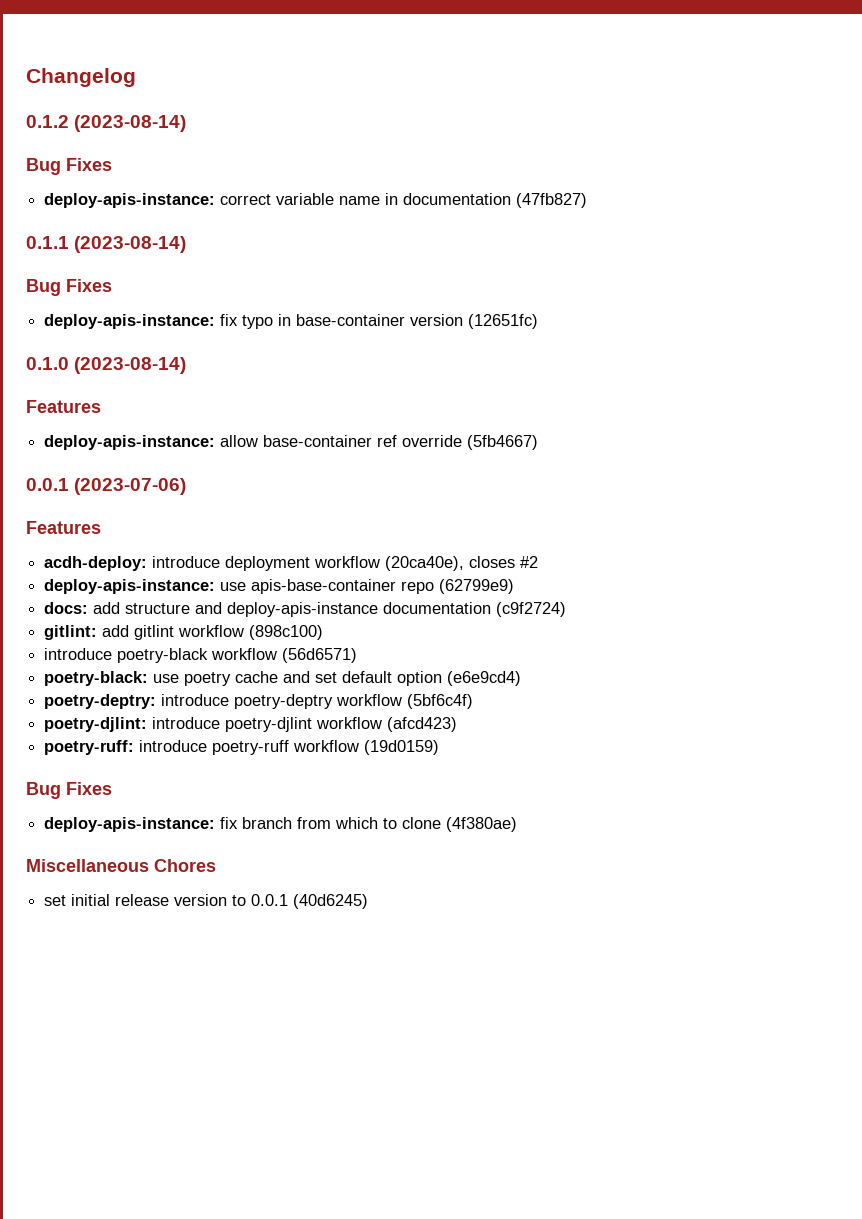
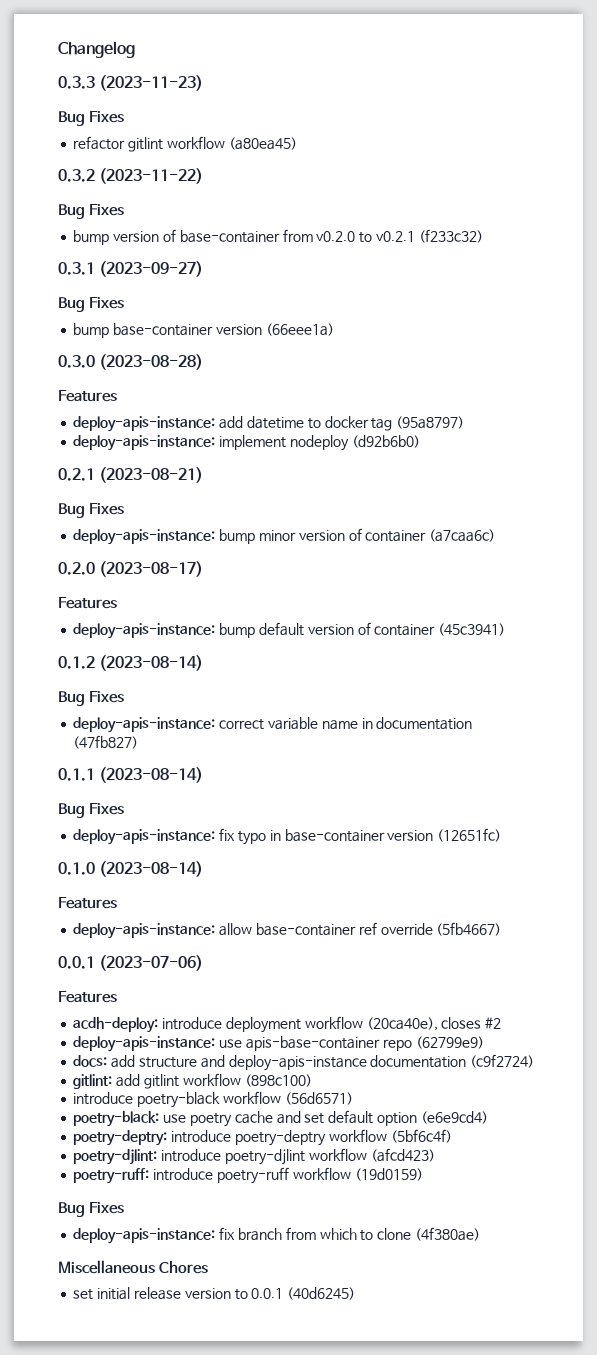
+ 0.3.3 (2023-11-23)
+ Bug Fixes
+ refactor gitlint workflow (a80ea45)
+ 0.3.2 (2023-11-22)
+ Bug Fixes
+ bump version of base-container from v0.2.0 to v0.2.1 (f233c32)
+ 0.3.1 (2023-09-27)
+ Bug Fixes
+ bump base-container version (66eee1a)
+ 0.3.0 (2023-08-28)
+ Features
+ deploy-apis-instance: add datetime to docker tag (95a8797)
+ deploy-apis-instance: implement nodeploy (d92b6b0)
+ 0.2.1 (2023-08-21)
+ Bug Fixes
+ deploy-apis-instance: bump minor version of container (a7caa6c)
+ 0.2.0 (2023-08-17)
+ Features
+ deploy-apis-instance: bump default version of container (45c3941)

